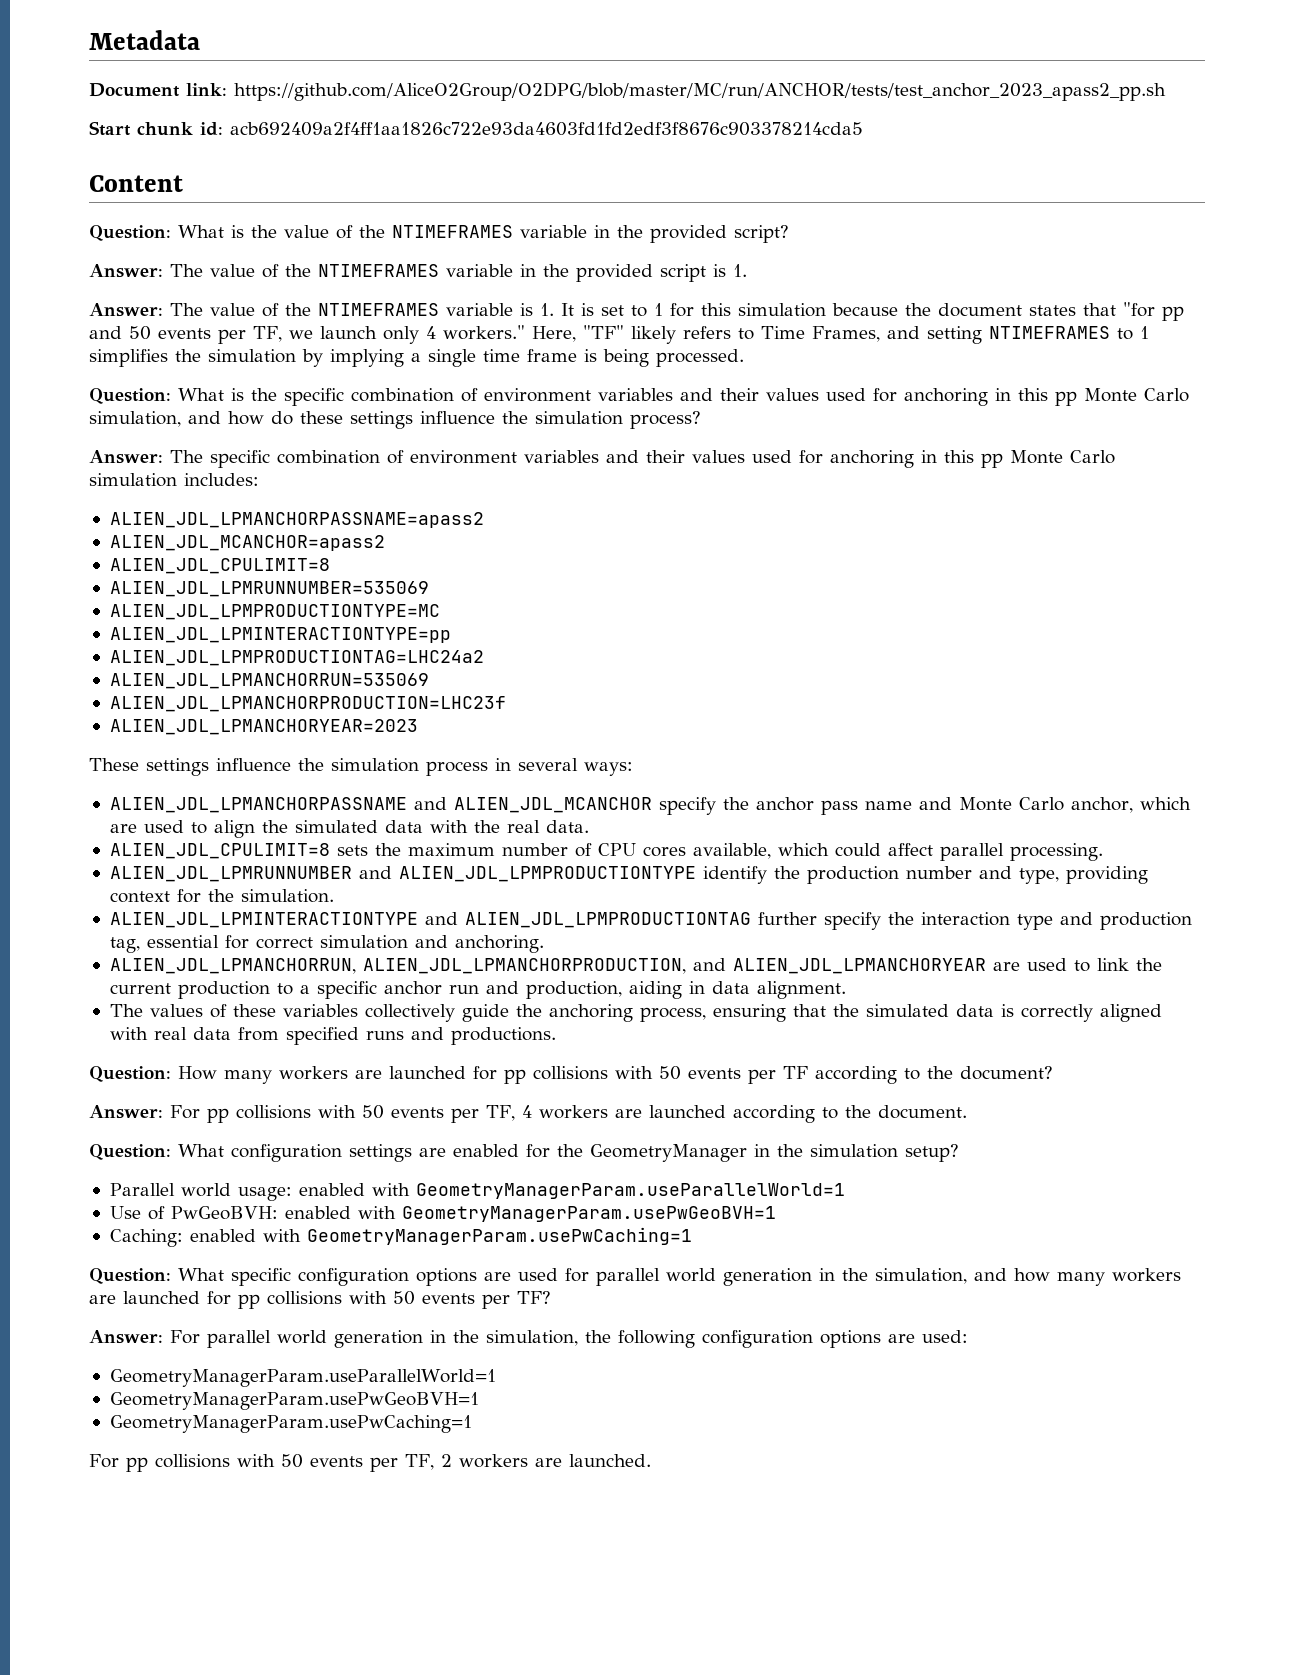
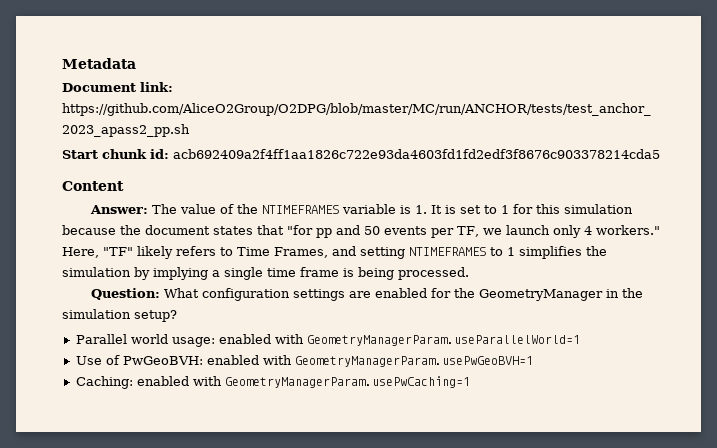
- Question: What is the value of the NTIMEFRAMES variable in the provided script?
- Answer: The value of the NTIMEFRAMES variable in the provided script is 1.
- Question: What is the specific combination of environment variables and their values used for anchoring in this pp Monte Carlo simulation, and how do these settings influence the simulation process?
- Answer: The specific combination of environment variables and their values used for anchoring in this pp Monte Carlo simulation includes:
- ALIEN_JDL_LPMANCHORPASSNAME=apass2
- ALIEN_JDL_MCANCHOR=apass2
- ALIEN_JDL_CPULIMIT=8
- ALIEN_JDL_LPMRUNNUMBER=535069
- ALIEN_JDL_LPMPRODUCTIONTYPE=MC
- ALIEN_JDL_LPMINTERACTIONTYPE=pp
- ALIEN_JDL_LPMPRODUCTIONTAG=LHC24a2
- ALIEN_JDL_LPMANCHORRUN=535069
- ALIEN_JDL_LPMANCHORPRODUCTION=LHC23f
- ALIEN_JDL_LPMANCHORYEAR=2023
- These settings influence the simulation process in several ways:
- ALIEN_JDL_LPMANCHORPASSNAME and ALIEN_JDL_MCANCHOR specify the anchor pass name and Monte Carlo anchor, which are used to align the simulated data with the real data.
- ALIEN_JDL_CPULIMIT=8 sets the maximum number of CPU cores available, which could affect parallel processing.
- ALIEN_JDL_LPMRUNNUMBER and ALIEN_JDL_LPMPRODUCTIONTYPE identify the production number and type, providing context for the simulation.
- ALIEN_JDL_LPMINTERACTIONTYPE and ALIEN_JDL_LPMPRODUCTIONTAG further specify the interaction type and production tag, essential for correct simulation and anchoring.
- ALIEN_JDL_LPMANCHORRUN, ALIEN_JDL_LPMANCHORPRODUCTION, and ALIEN_JDL_LPMANCHORYEAR are used to link the current production to a specific anchor run and production, aiding in data alignment.
- The values of these variables collectively guide the anchoring process, ensuring that the simulated data is correctly aligned with real data from specified runs and productions.
- Question: How many workers are launched for pp collisions with 50 events per TF according to the document?
- Answer: For pp collisions with 50 events per TF, 4 workers are launched according to the document.
- Question: What specific configuration options are used for parallel world generation in the simulation, and how many workers are launched for pp collisions with 50 events per TF?
- Answer: For parallel world generation in the simulation, the following configuration options are used:
- GeometryManagerParam.useParallelWorld=1
- GeometryManagerParam.usePwGeoBVH=1
- GeometryManagerParam.usePwCaching=1
- For pp collisions with 50 events per TF, 2 workers are launched.

